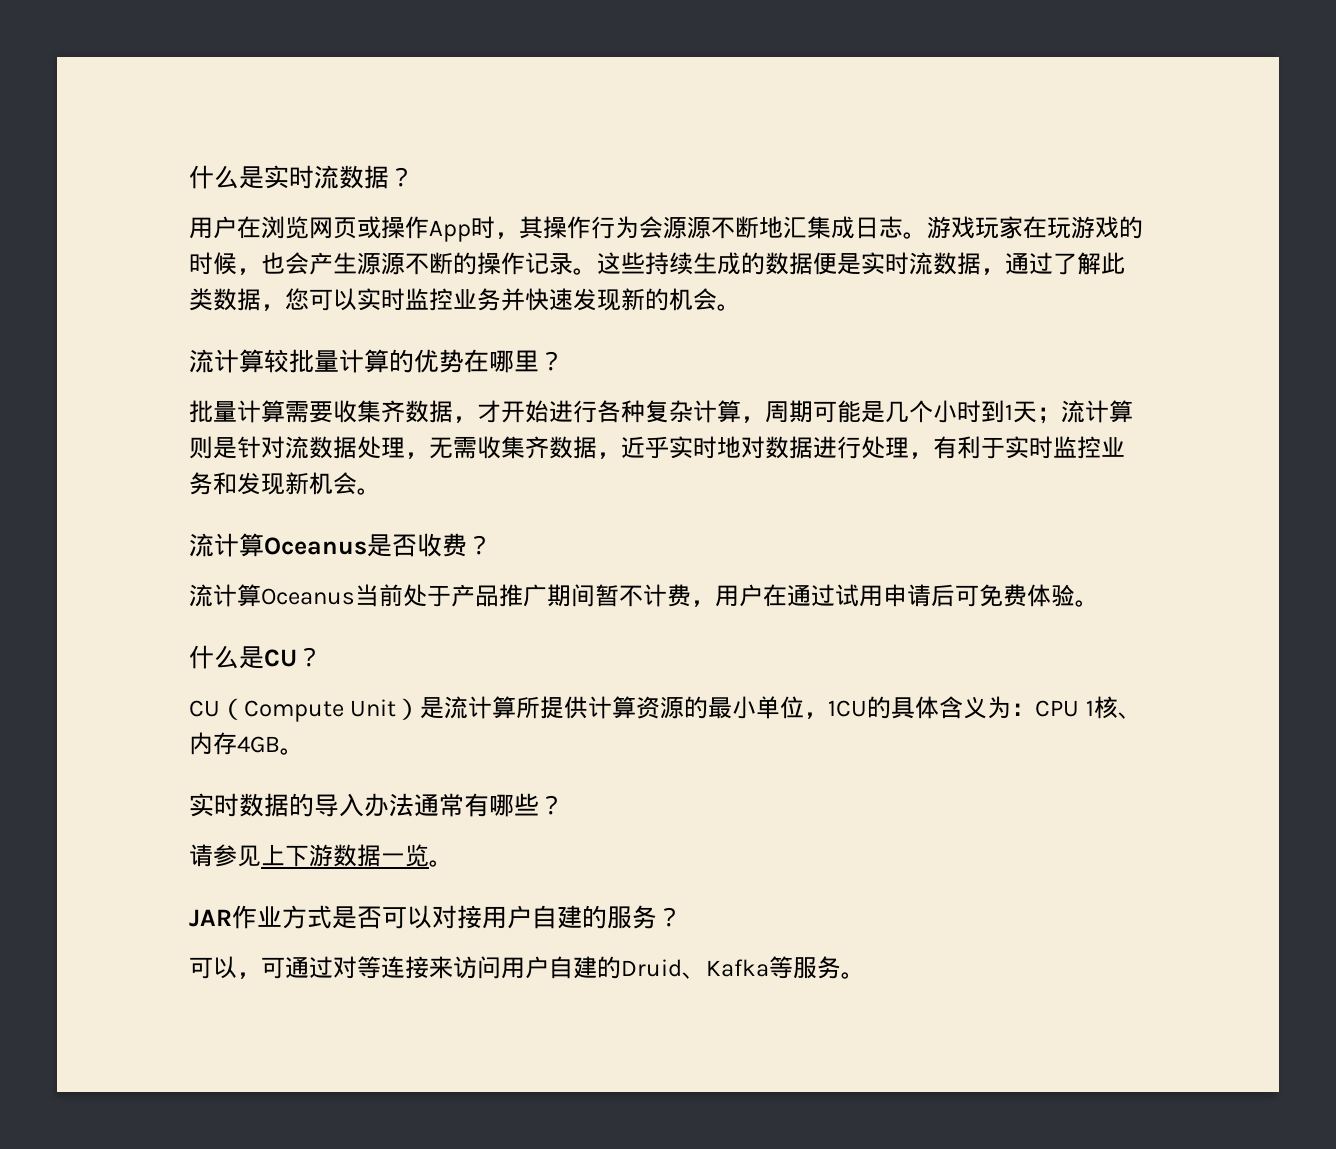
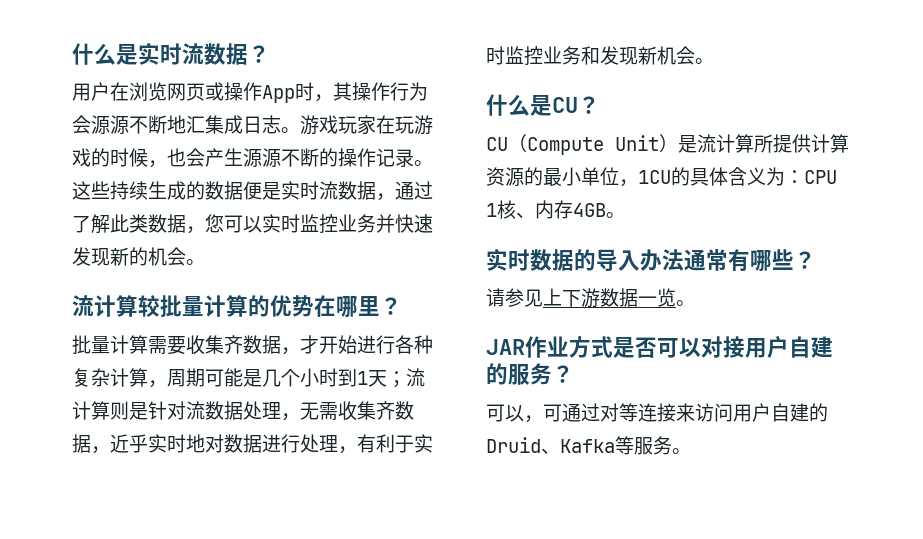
- 流计算Oceanus是否收费？
- 流计算Oceanus当前处于产品推广期间暂不计费，用户在通过试用申请后可免费体验。

